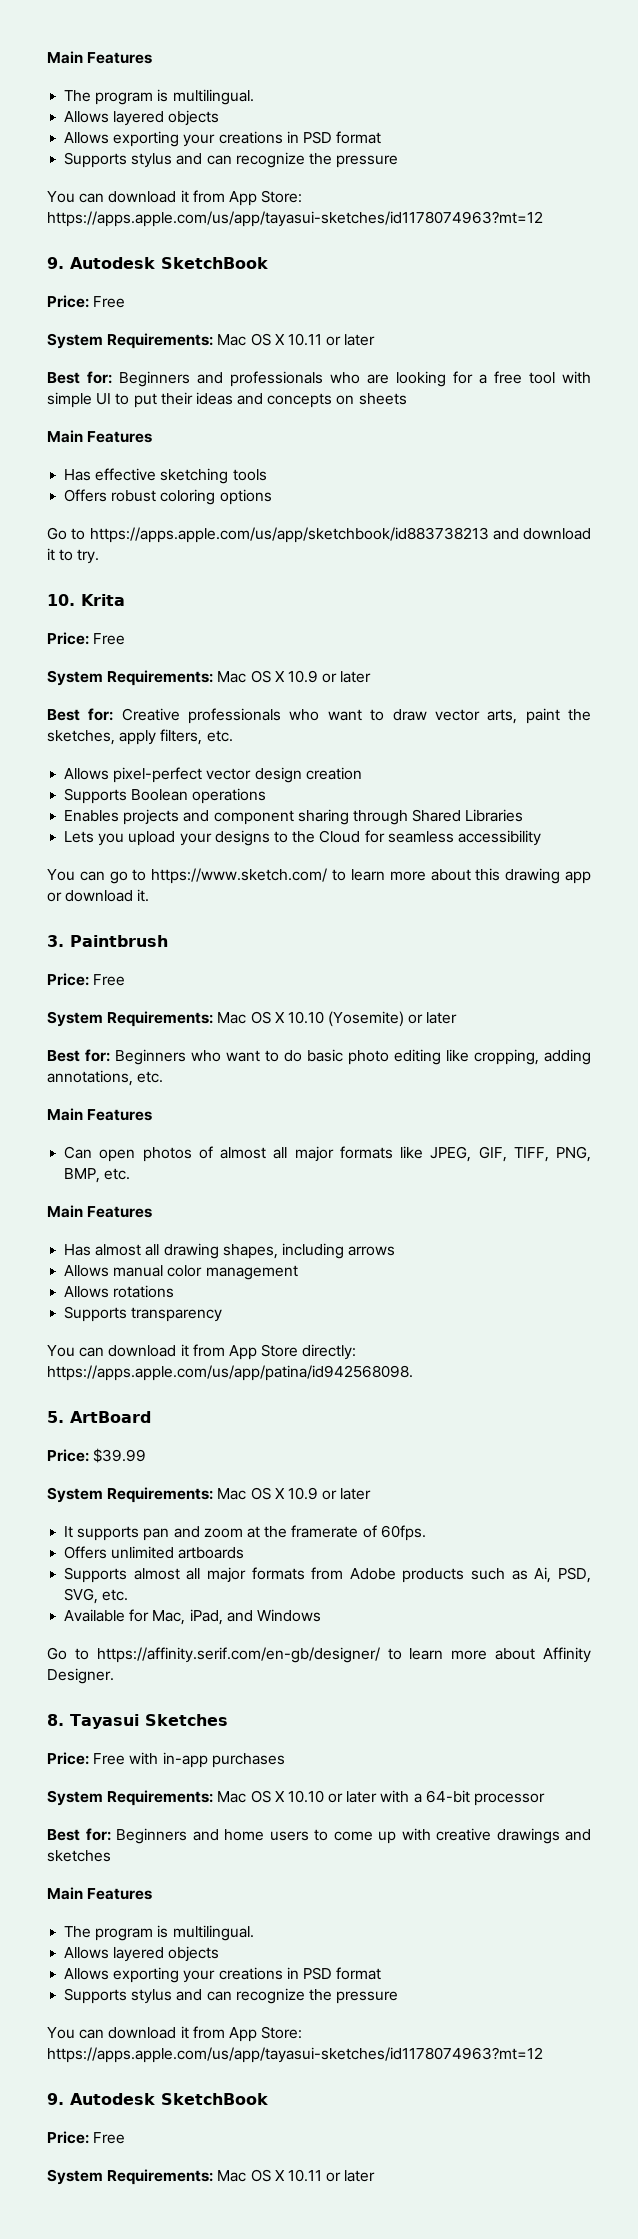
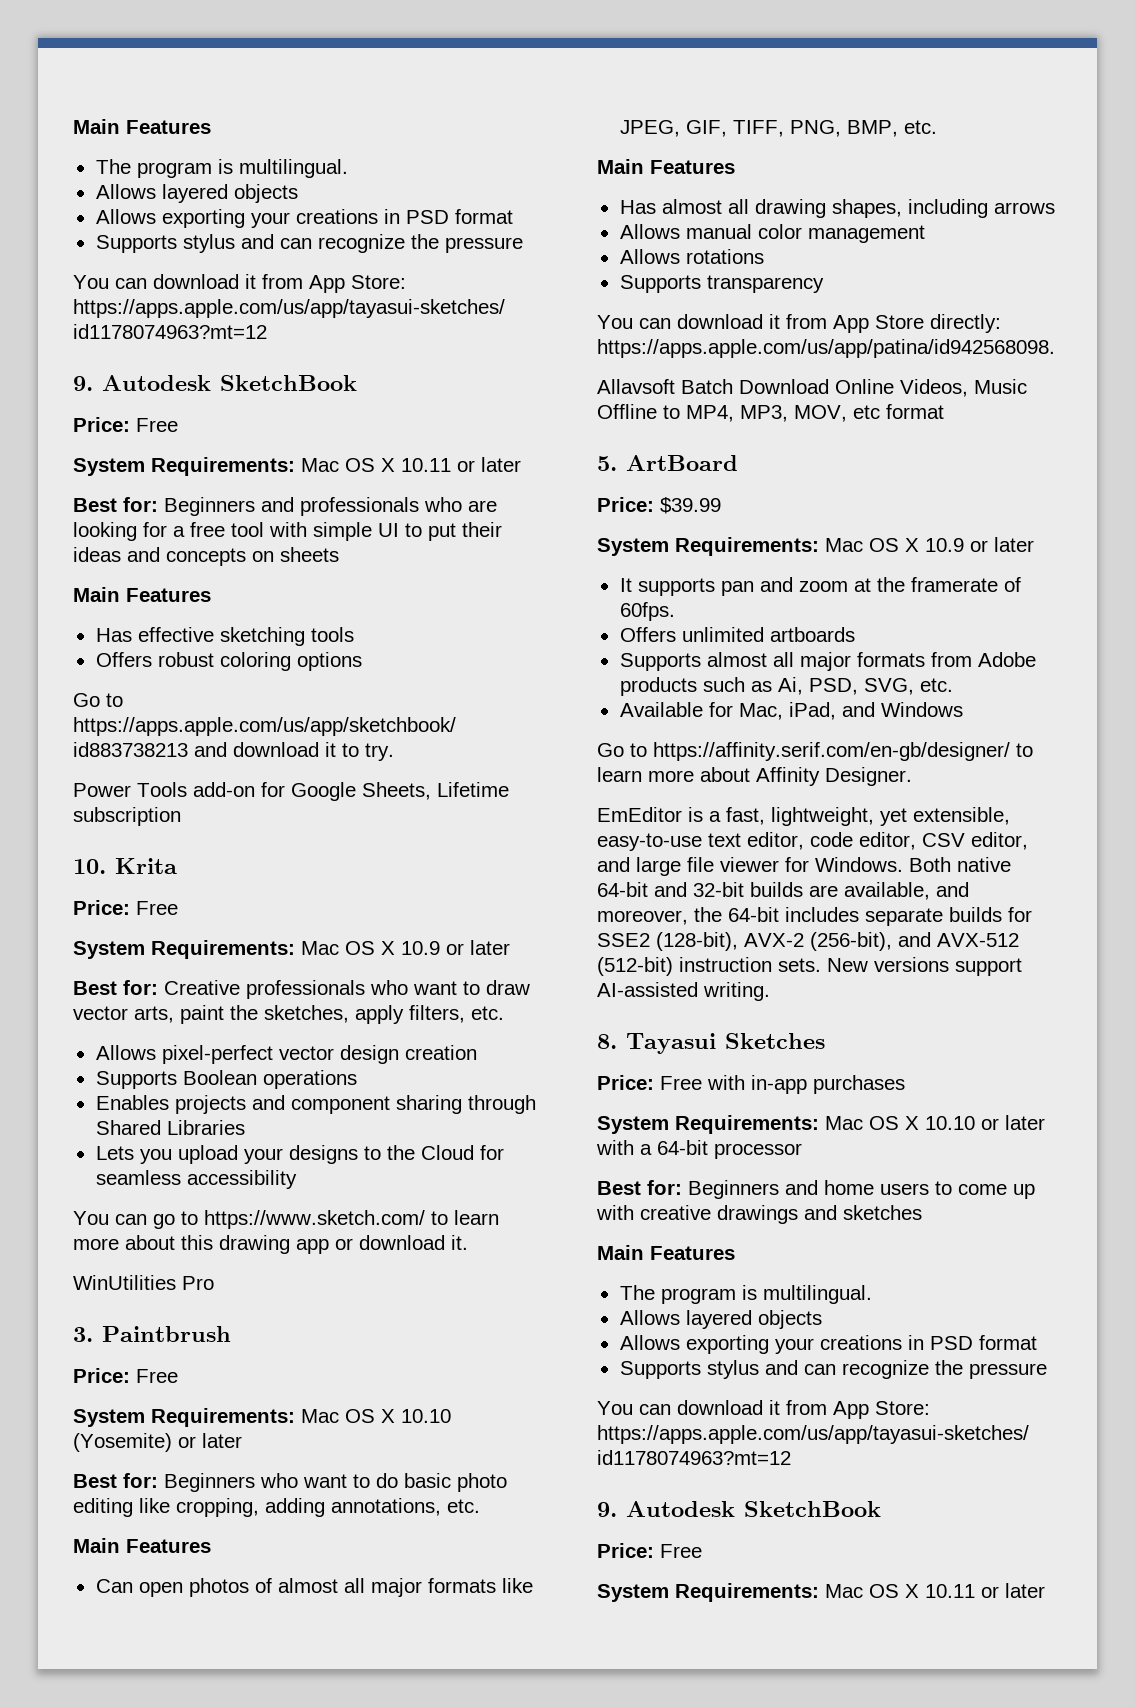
+ Power Tools add-on for Google Sheets, Lifetime subscription
+ WinUtilities Pro
+ Allavsoft Batch Download Online Videos, Music Offline to MP4, MP3, MOV, etc format
+ EmEditor is a fast, lightweight, yet extensible, easy-to-use text editor, code editor, CSV editor, and large file viewer for Windows. Both native 64-bit and 32-bit builds are available, and moreover, the 64-bit includes separate builds for SSE2 (128-bit), AVX-2 (256-bit), and AVX-512 (512-bit) instruction sets. New versions support AI-assisted writing.

